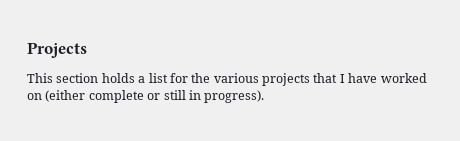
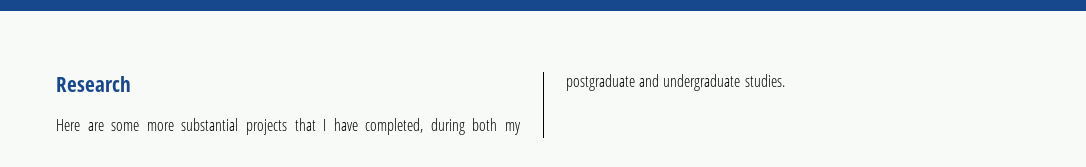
- Projects
- This section holds a list for the various projects that I have worked on (either complete or still in progress).
+ Research
+ Here are some more substantial projects that I have completed, during both my postgraduate and undergraduate studies.

